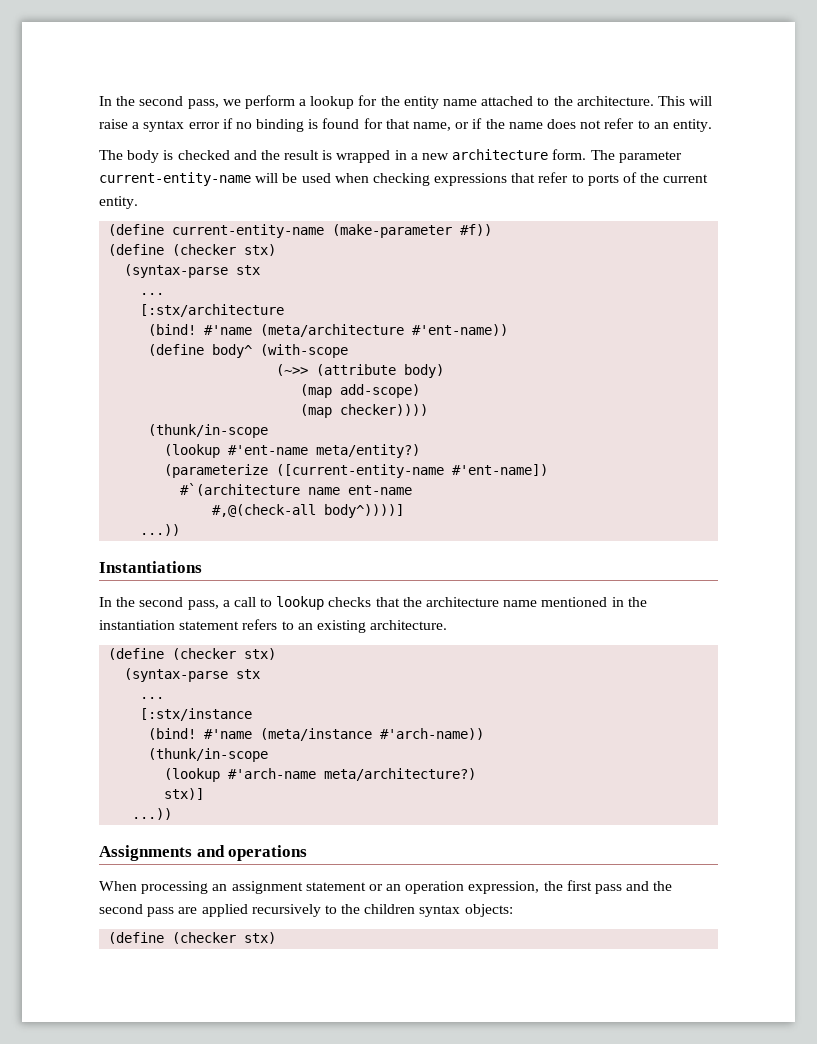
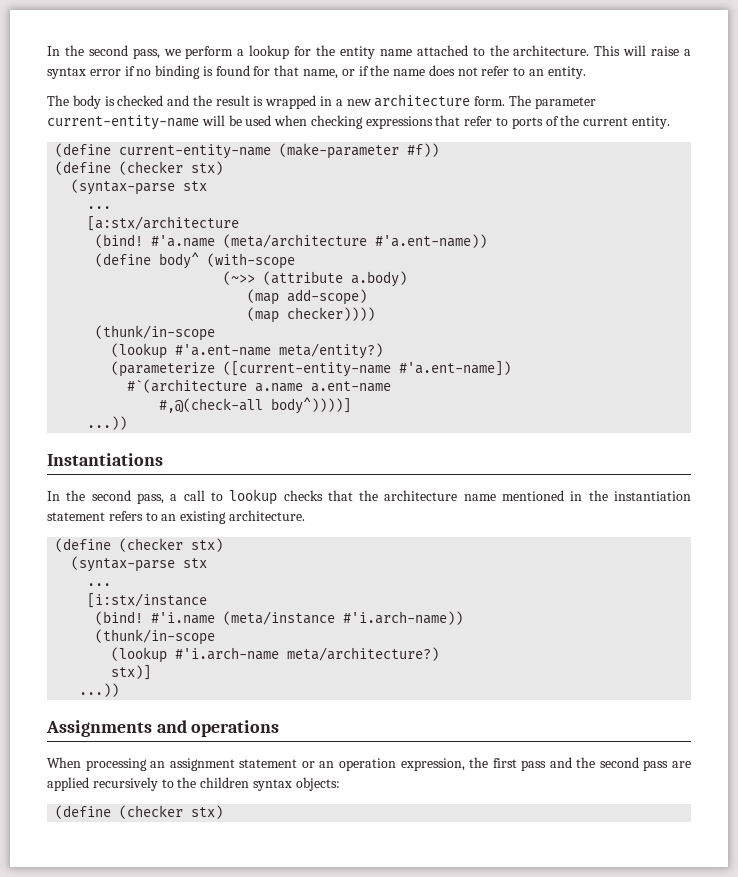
- [:stx/architecture
- (bind! #'name (meta/architecture #'ent-name))
+ [a:stx/architecture
+ (bind! #'a.name (meta/architecture #'a.ent-name))
- (~>> (attribute body)
+ (~>> (attribute a.body)
- (lookup #'ent-name meta/entity?)
+ (lookup #'a.ent-name meta/entity?)
- (parameterize ([current-entity-name #'ent-name])
+ (parameterize ([current-entity-name #'a.ent-name])
- #`(architecture name ent-name
+ #`(architecture a.name a.ent-name
- [:stx/instance
- (bind! #'name (meta/instance #'arch-name))
+ [i:stx/instance
+ (bind! #'i.name (meta/instance #'i.arch-name))
  (thunk/in-scope
- (lookup #'arch-name meta/architecture?)
+ (lookup #'i.arch-name meta/architecture?)

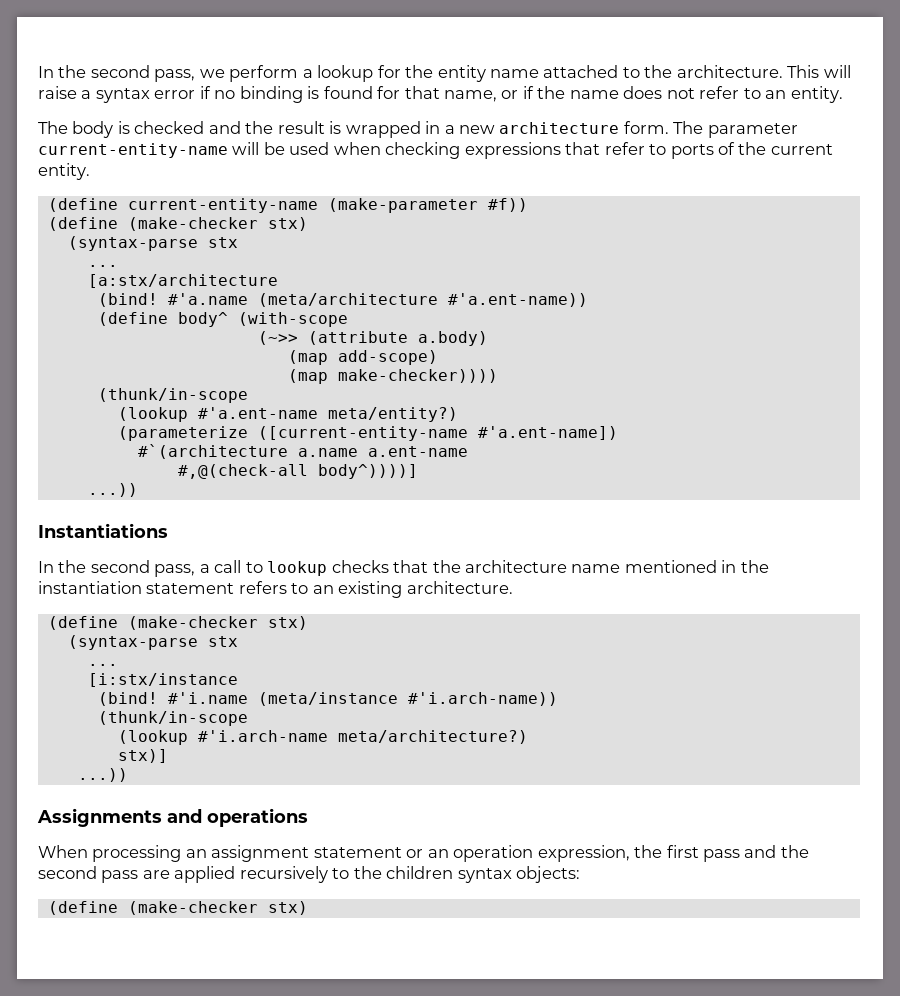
  (define current-entity-name (make-parameter #f))
- (define (checker stx)
+ (define (make-checker stx)
- (map checker))))
+ (map make-checker))))
  In the second pass, a call to lookup checks that the architecture name mentioned in the instantiation statement refers to an existing architecture.
- (define (checker stx)
+ (define (make-checker stx)
  When processing an assignment statement or an operation expression, the first pass and the second pass are applied recursively to the children syntax objects:
- (define (checker stx)
+ (define (make-checker stx)

